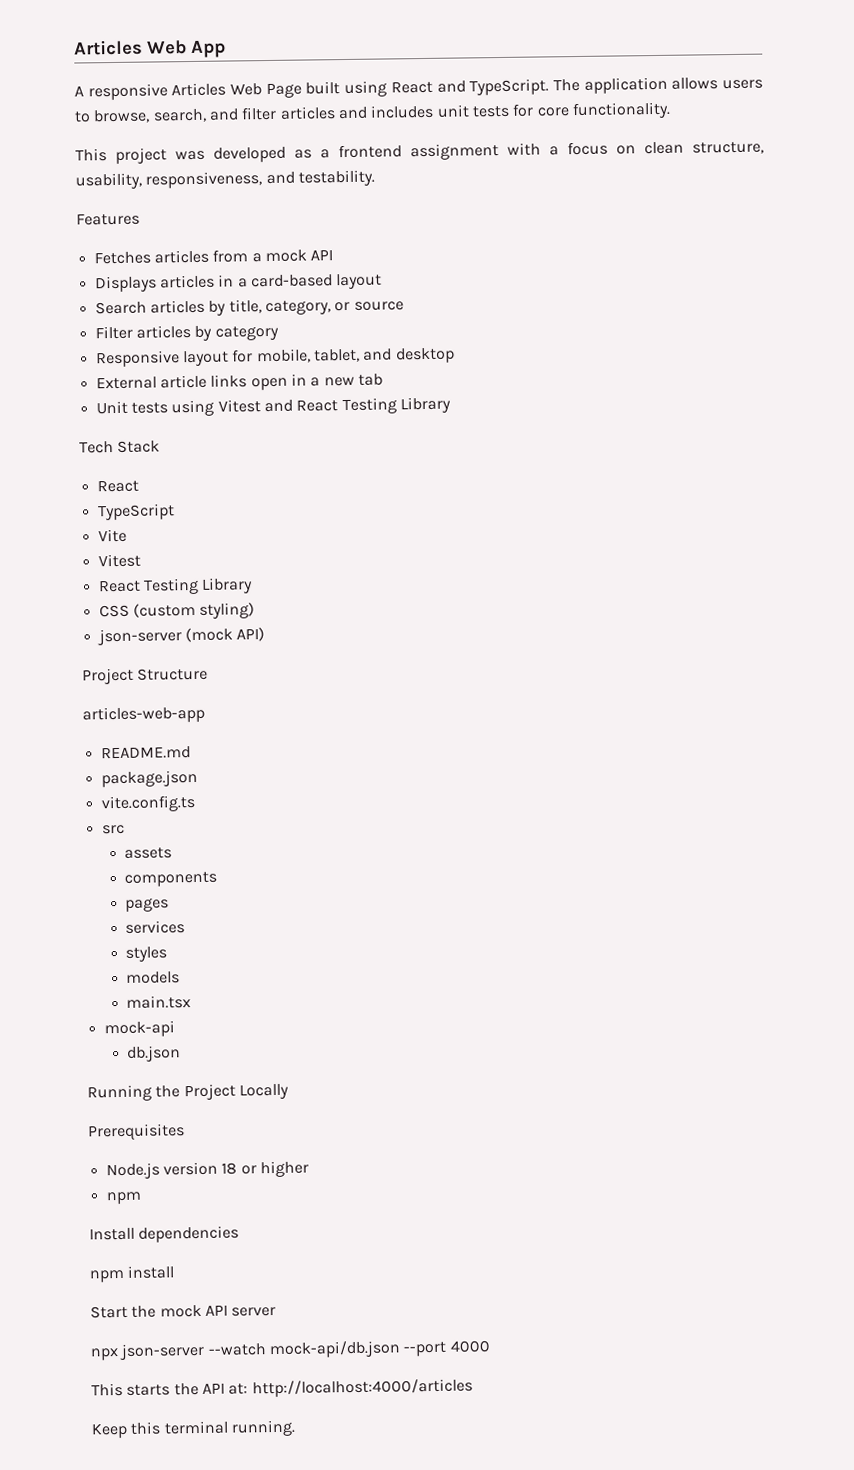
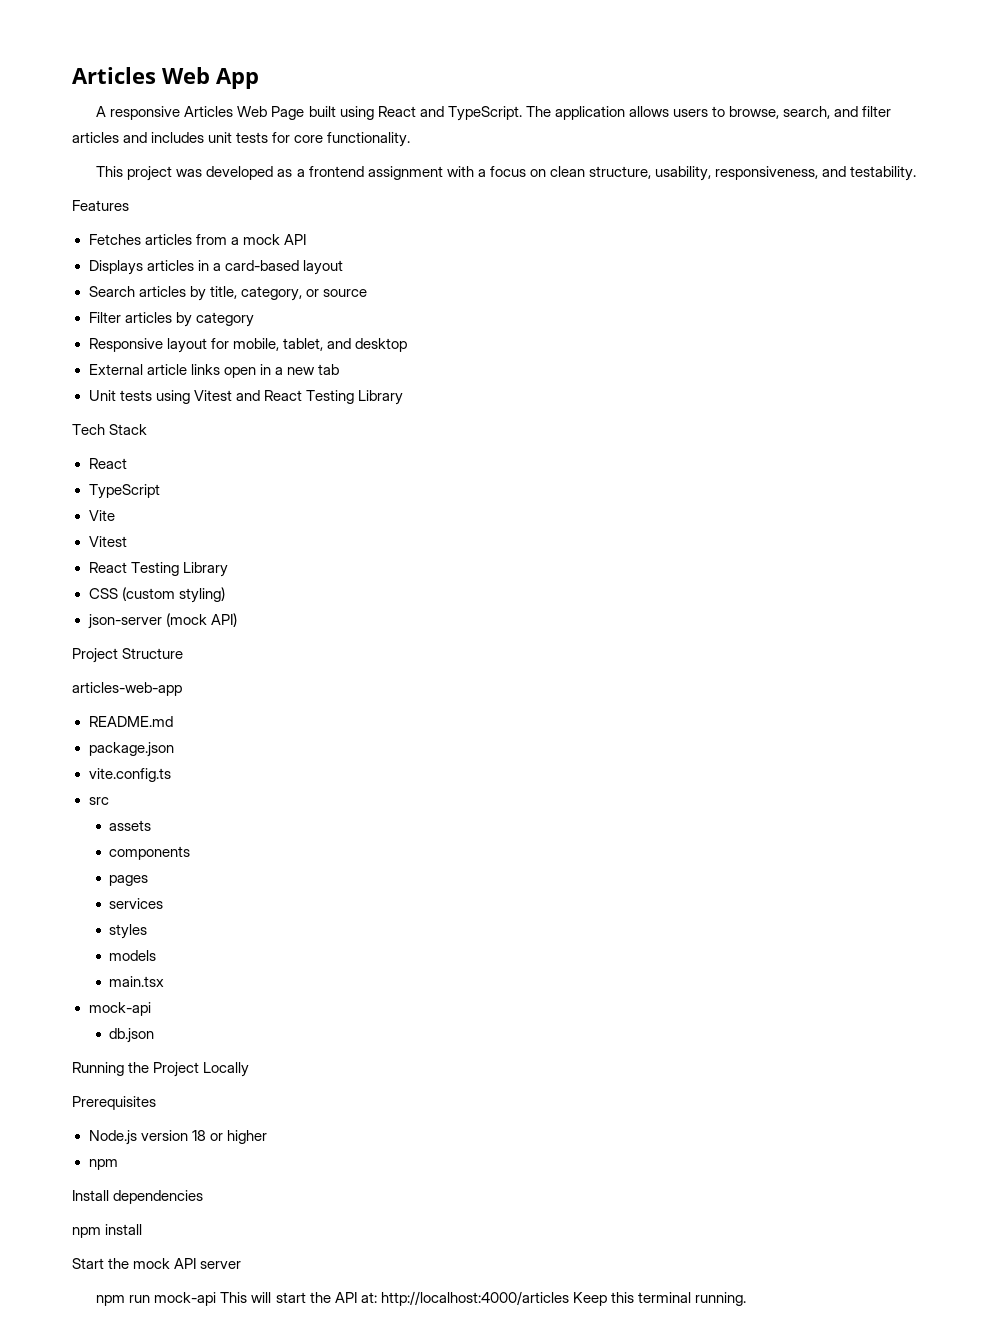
- npx json-server --watch mock-api/db.json --port 4000
- This starts the API at: http://localhost:4000/articles
- Keep this terminal running.
+ npm run mock-api This will start the API at: http://localhost:4000/articles Keep this terminal running.

